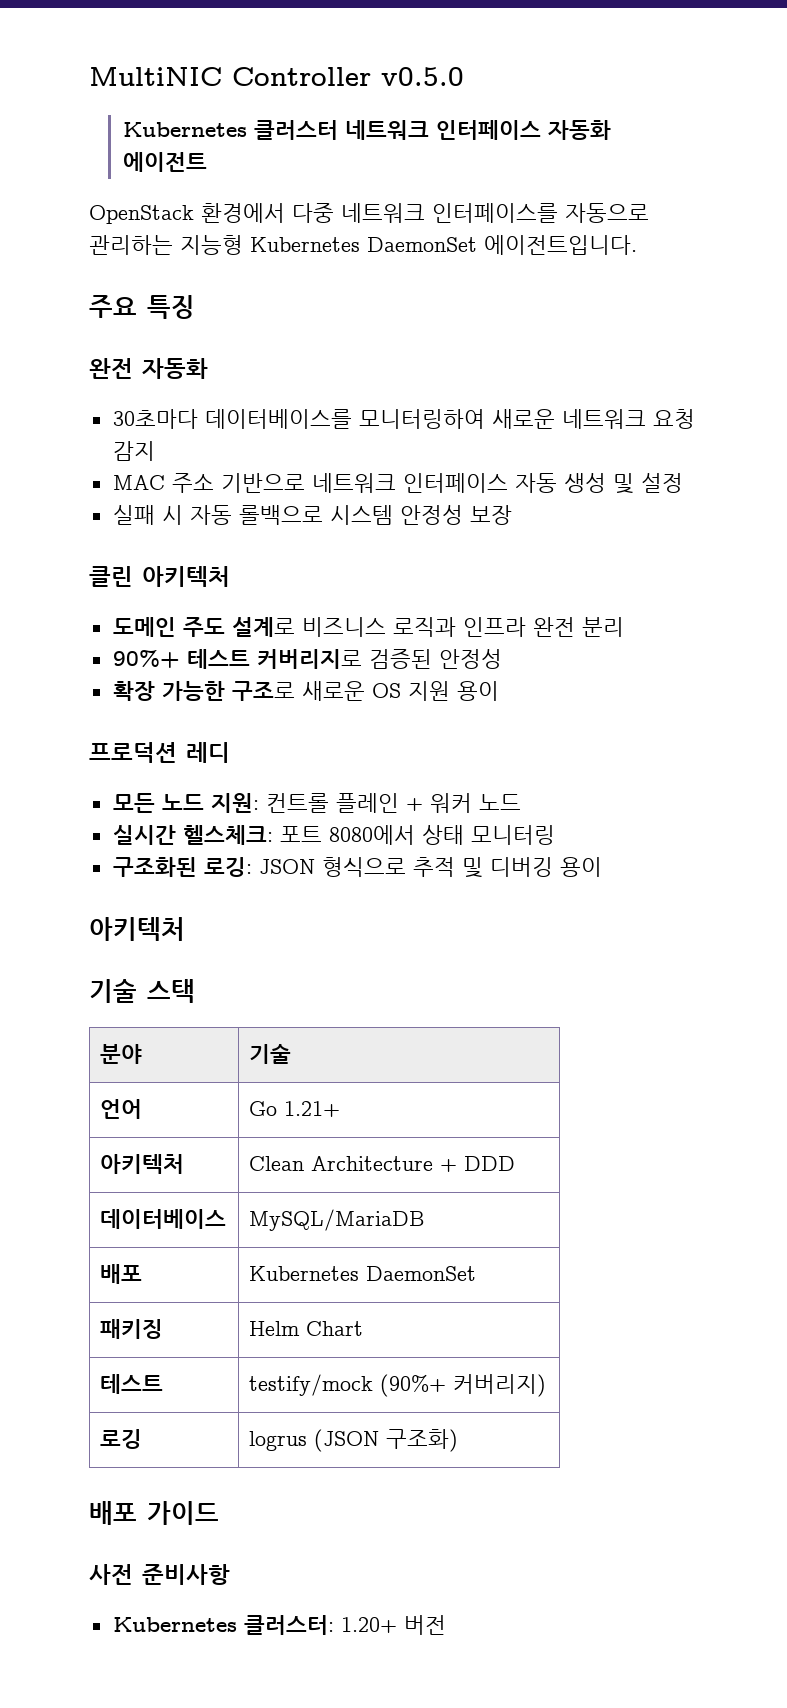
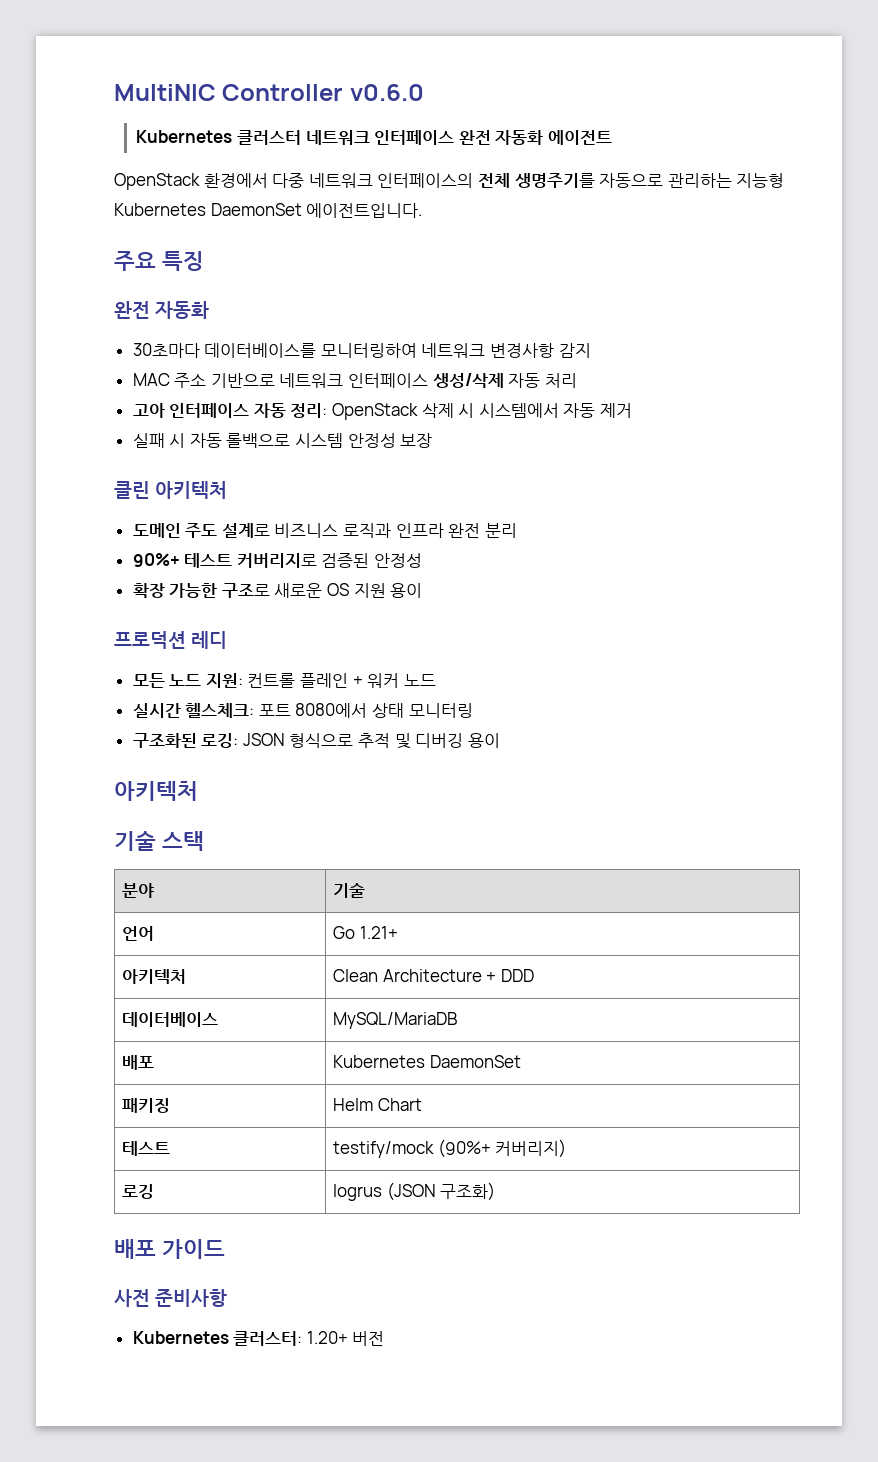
- MultiNIC Controller v0.5.0
+ MultiNIC Controller v0.6.0
- Kubernetes 클러스터 네트워크 인터페이스 자동화 에이전트
+ Kubernetes 클러스터 네트워크 인터페이스 완전 자동화 에이전트
- OpenStack 환경에서 다중 네트워크 인터페이스를 자동으로 관리하는 지능형 Kubernetes DaemonSet 에이전트입니다.
+ OpenStack 환경에서 다중 네트워크 인터페이스의 전체 생명주기를 자동으로 관리하는 지능형 Kubernetes DaemonSet 에이전트입니다.
- 30초마다 데이터베이스를 모니터링하여 새로운 네트워크 요청 감지
+ 30초마다 데이터베이스를 모니터링하여 네트워크 변경사항 감지
- MAC 주소 기반으로 네트워크 인터페이스 자동 생성 및 설정
+ MAC 주소 기반으로 네트워크 인터페이스 생성/삭제 자동 처리
+ 고아 인터페이스 자동 정리: OpenStack 삭제 시 시스템에서 자동 제거

